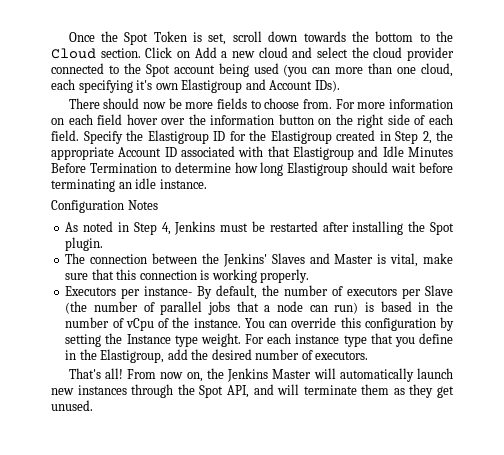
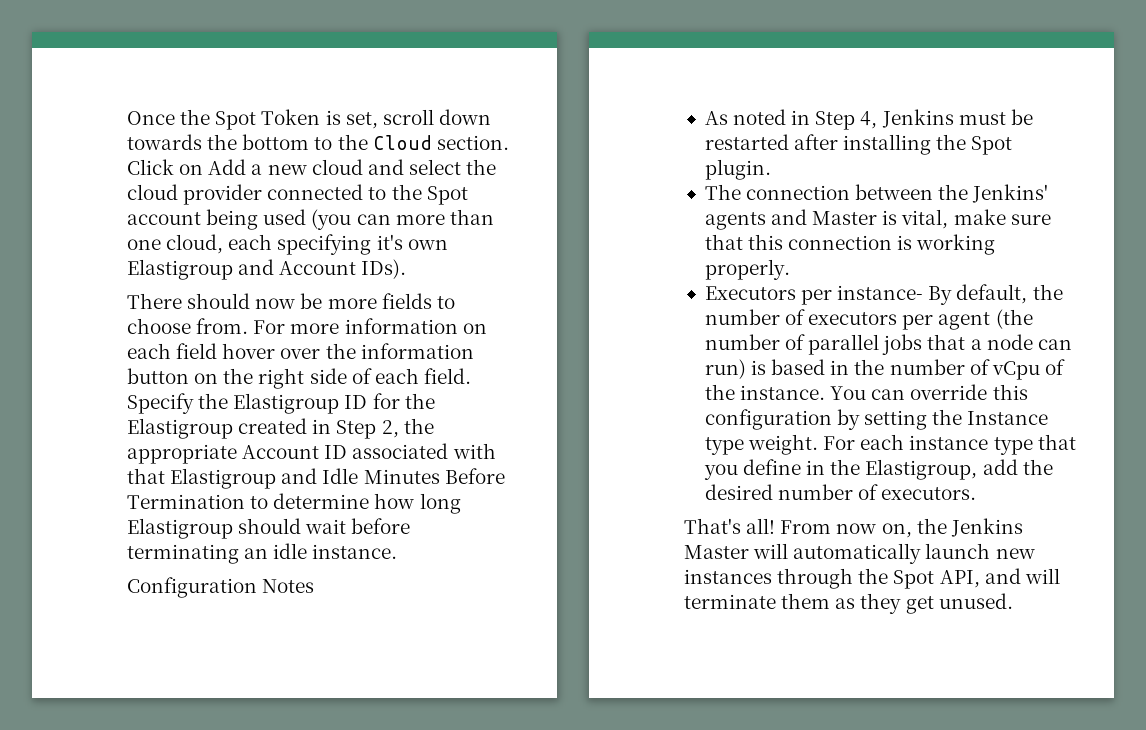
- The connection between the Jenkins' Slaves and Master is vital, make sure that this connection is working properly.
+ The connection between the Jenkins' agents and Master is vital, make sure that this connection is working properly.
- Executors per instance- By default, the number of executors per Slave (the number of parallel jobs that a node can run) is based in the number of vCpu of the instance.
+ Executors per instance- By default, the number of executors per agent (the number of parallel jobs that a node can run) is based in the number of vCpu of the instance.

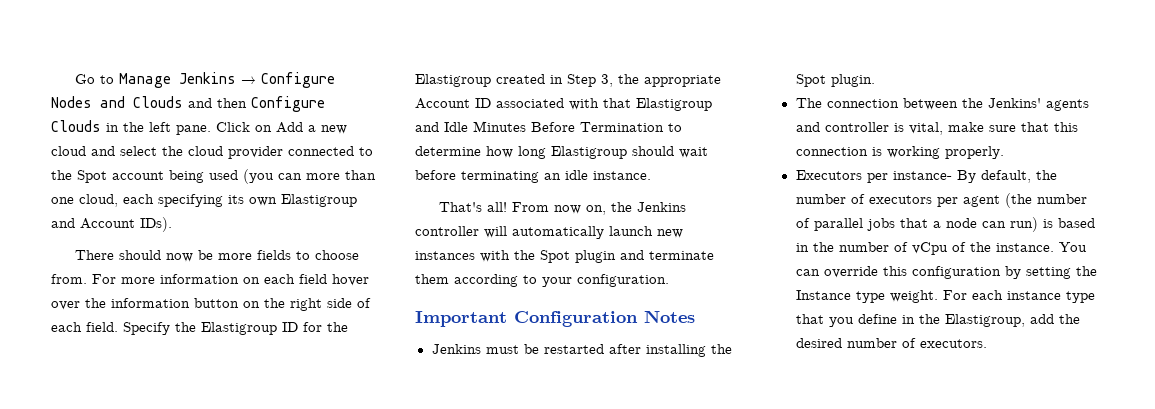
- Once the Spot Token is set, scroll down towards the bottom to the Cloud section.
+ Go to Manage Jenkins → Configure Nodes and Clouds and then Configure Clouds in the left pane.
- Click on Add a new cloud and select the cloud provider connected to the Spot account being used (you can more than one cloud, each specifying it's own Elastigroup and Account IDs).
+ Click on Add a new cloud and select the cloud provider connected to the Spot account being used (you can more than one cloud, each specifying its own Elastigroup and Account IDs).
- Specify the Elastigroup ID for the Elastigroup created in Step 2, the appropriate Account ID associated with that Elastigroup and Idle Minutes Before Termination to determine how long Elastigroup should wait before terminating an idle instance.
+ Specify the Elastigroup ID for the Elastigroup created in Step 3, the appropriate Account ID associated with that Elastigroup and Idle Minutes Before Termination to determine how long Elastigroup should wait before terminating an idle instance.
- Configuration Notes
- As noted in Step 4, Jenkins must be restarted after installing the Spot plugin.
+ That's all! From now on, the Jenkins controller will automatically launch new instances with the Spot plugin and terminate them according to your configuration.
+ Important Configuration Notes
+ Jenkins must be restarted after installing the Spot plugin.
- The connection between the Jenkins' agents and Master is vital, make sure that this connection is working properly.
+ The connection between the Jenkins' agents and controller is vital, make sure that this connection is working properly.
- That's all! From now on, the Jenkins Master will automatically launch new instances through the Spot API, and will terminate them as they get unused.

